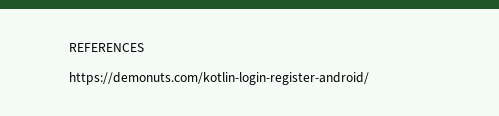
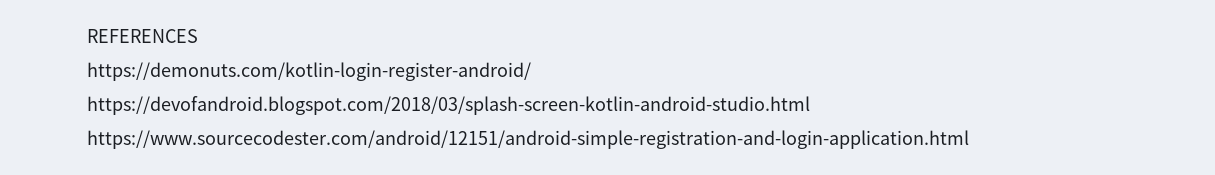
+ https://devofandroid.blogspot.com/2018/03/splash-screen-kotlin-android-studio.html
+ https://www.sourcecodester.com/android/12151/android-simple-registration-and-login-application.html

